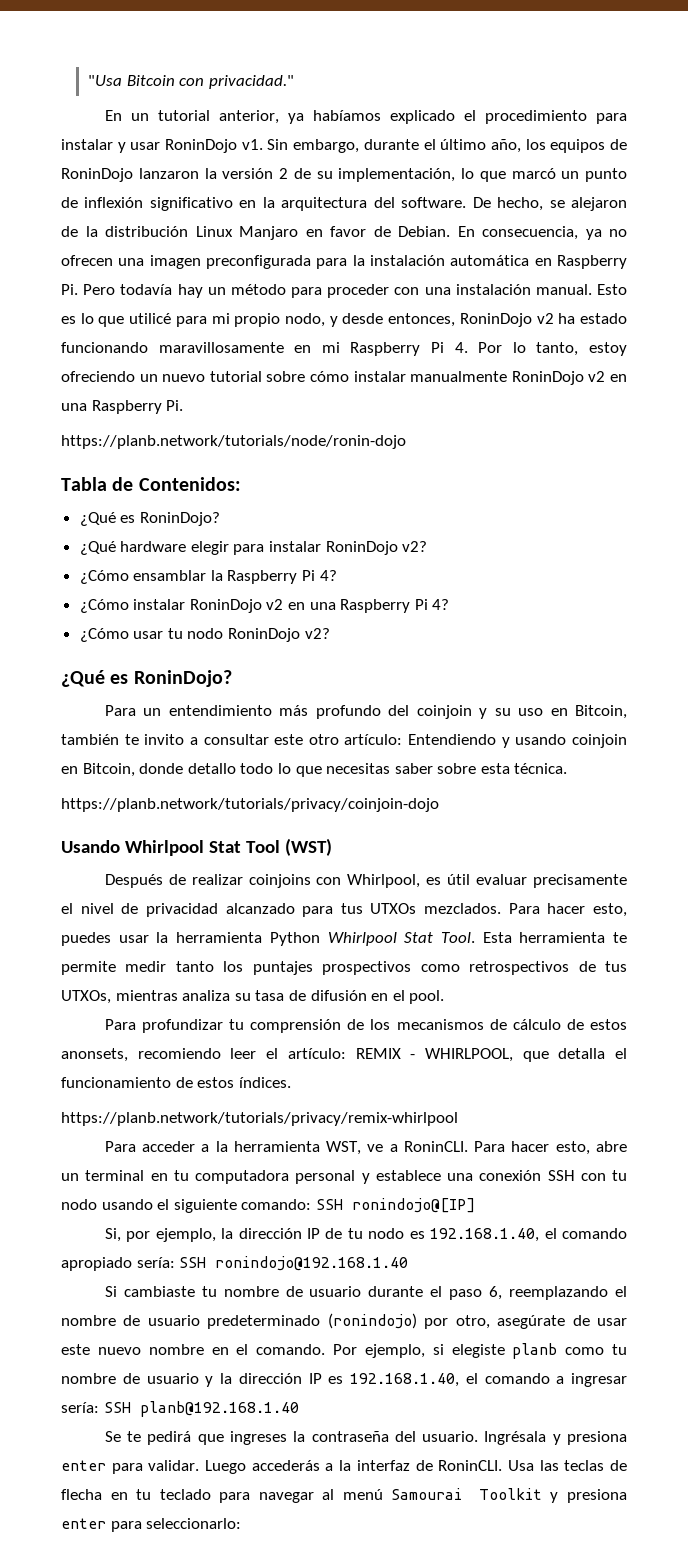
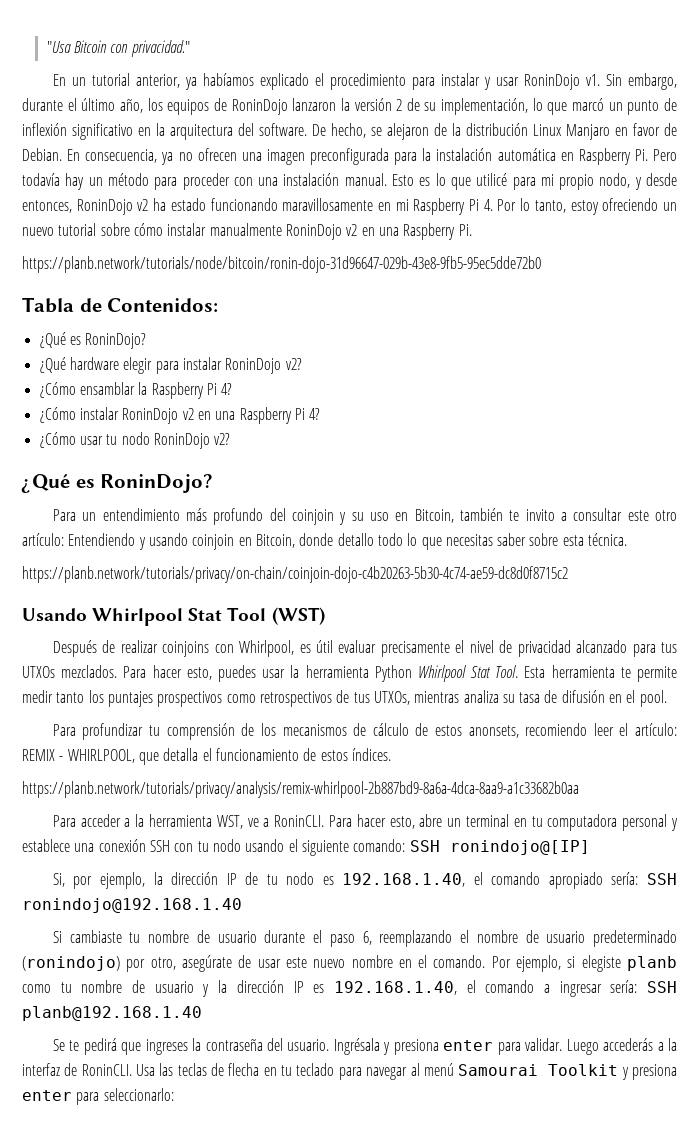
- https://planb.network/tutorials/node/ronin-dojo
+ https://planb.network/tutorials/node/bitcoin/ronin-dojo-31d96647-029b-43e8-9fb5-95ec5dde72b0
- https://planb.network/tutorials/privacy/coinjoin-dojo
+ https://planb.network/tutorials/privacy/on-chain/coinjoin-dojo-c4b20263-5b30-4c74-ae59-dc8d0f8715c2
- https://planb.network/tutorials/privacy/remix-whirlpool
+ https://planb.network/tutorials/privacy/analysis/remix-whirlpool-2b887bd9-8a6a-4dca-8aa9-a1c33682b0aa

